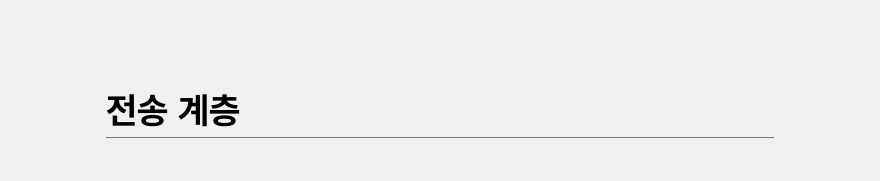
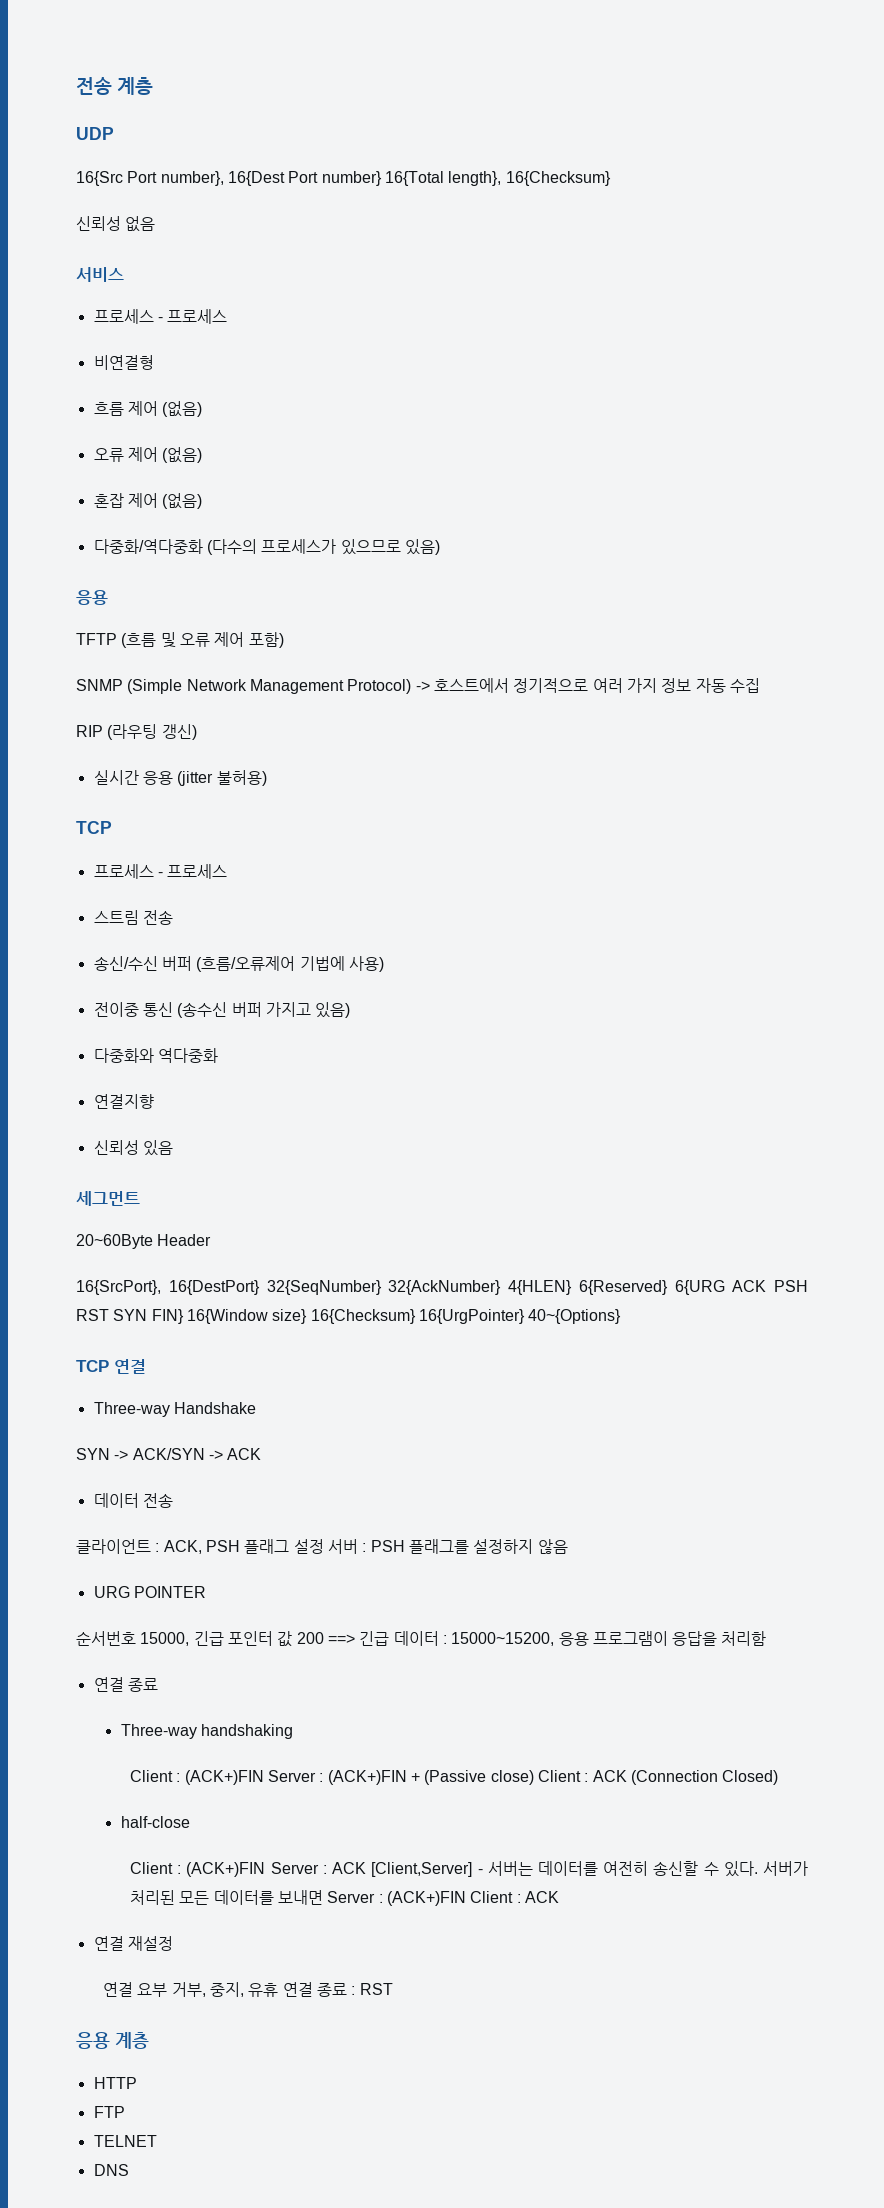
+ UDP
+ 16{Src Port number}, 16{Dest Port number} 16{Total length}, 16{Checksum}
+ 신뢰성 없음
+ 서비스
+ 프로세스 - 프로세스
+ 비연결형
+ 흐름 제어 (없음)
+ 오류 제어 (없음)
+ 혼잡 제어 (없음)
+ 다중화/역다중화 (다수의 프로세스가 있으므로 있음)
+ 응용
+ TFTP (흐름 및 오류 제어 포함)
+ SNMP (Simple Network Management Protocol) -> 호스트에서 정기적으로 여러 가지 정보 자동 수집
+ RIP (라우팅 갱신)
+ 실시간 응용 (jitter 불허용)
+ TCP
+ 프로세스 - 프로세스
+ 스트림 전송
+ 송신/수신 버퍼 (흐름/오류제어 기법에 사용)
+ 전이중 통신 (송수신 버퍼 가지고 있음)
+ 다중화와 역다중화
+ 연결지향
+ 신뢰성 있음
+ 세그먼트
+ 20~60Byte Header
+ 16{SrcPort}, 16{DestPort} 32{SeqNumber} 32{AckNumber} 4{HLEN} 6{Reserved} 6{URG ACK PSH RST SYN FIN} 16{Window size} 16{Checksum} 16{UrgPointer} 40~{Options}
+ TCP 연결
+ Three-way Handshake
+ SYN -> ACK/SYN -> ACK
+ 데이터 전송
+ 클라이언트 : ACK, PSH 플래그 설정 서버 : PSH 플래그를 설정하지 않음
+ URG POINTER
+ 순서번호 15000, 긴급 포인터 값 200 ==> 긴급 데이터 : 15000~15200, 응용 프로그램이 응답을 처리함
+ 연결 종료
+ Three-way handshaking
+ Client : (ACK+)FIN Server : (ACK+)FIN + (Passive close) Client : ACK (Connection Closed)
+ half-close
+ Client : (ACK+)FIN Server : ACK [Client,Server] - 서버는 데이터를 여전히 송신할 수 있다. 서버가 처리된 모든 데이터를 보내면 Server : (ACK+)FIN Client : ACK
+ 연결 재설정
+ 연결 요부 거부, 중지, 유휴 연결 종료 : RST
+ 응용 계층
+ HTTP
+ FTP
+ TELNET
+ DNS

